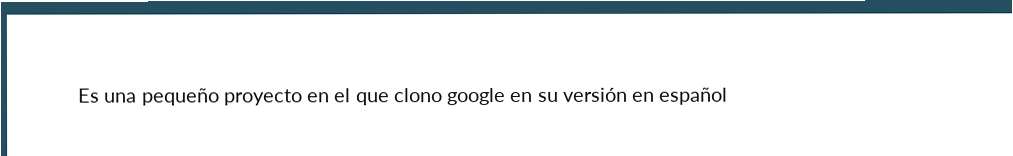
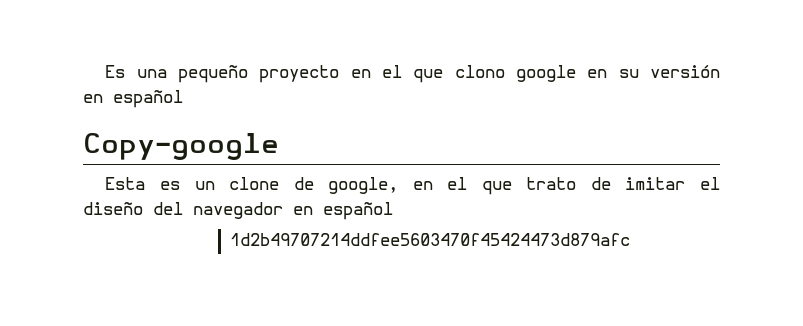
+ Copy-google
+ Esta es un clone de google, en el que trato de imitar el diseño del navegador en español
+ 1d2b49707214ddfee5603470f45424473d879afc

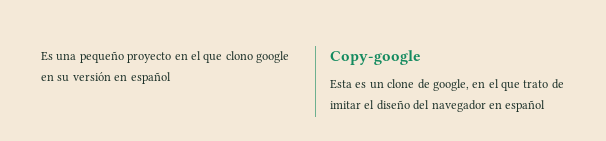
- 1d2b49707214ddfee5603470f45424473d879afc

